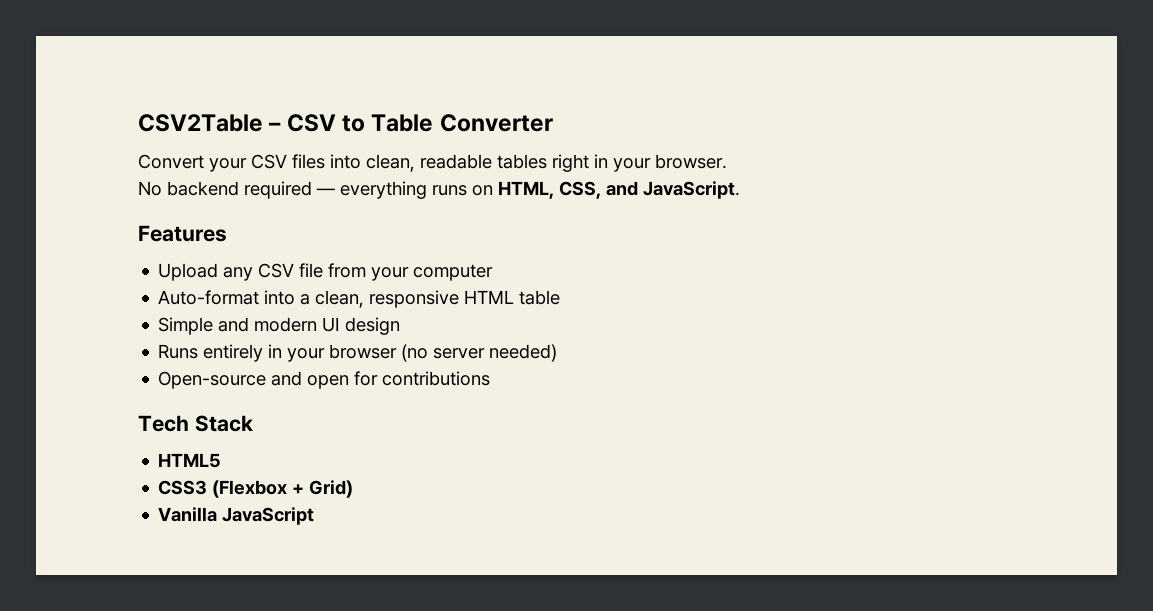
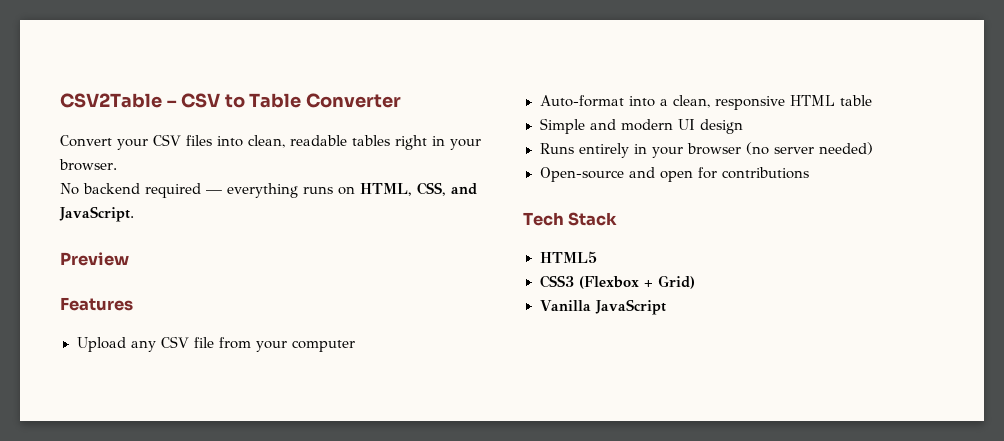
+ Preview

